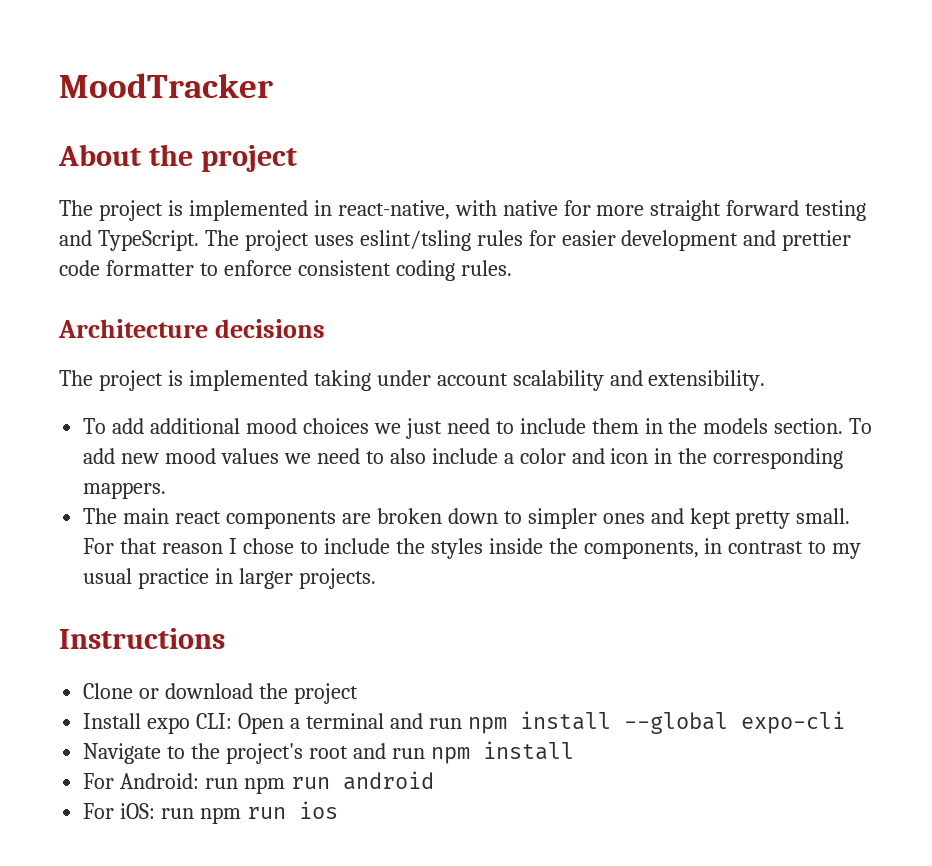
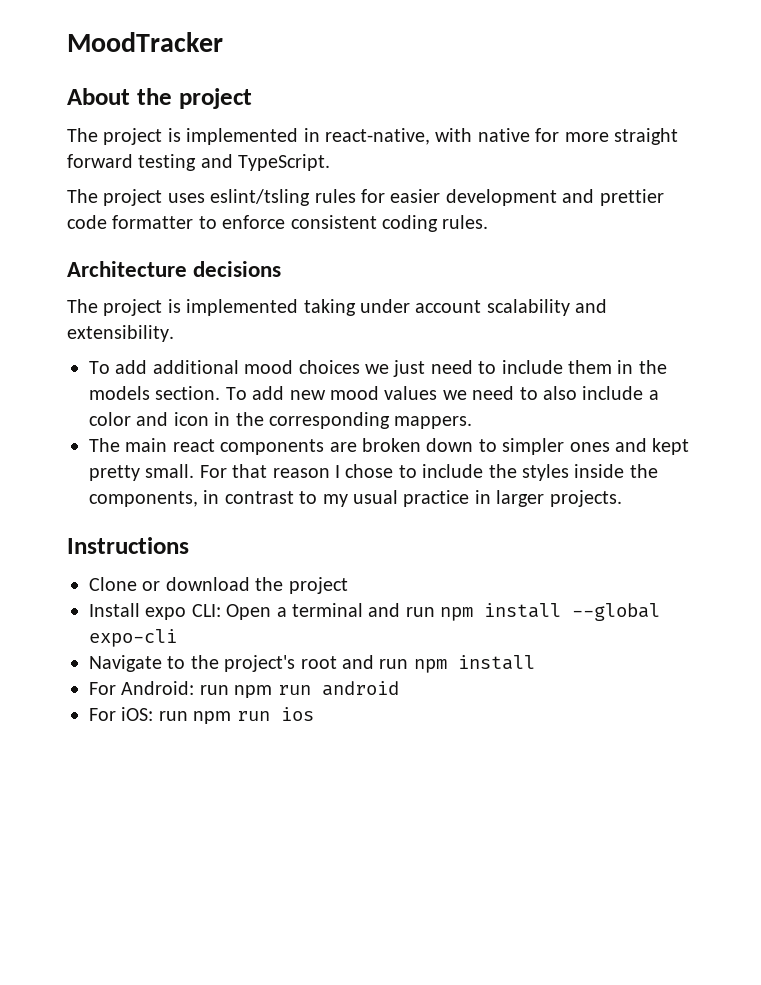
- The project is implemented in react-native, with native for more straight forward testing and TypeScript. The project uses eslint/tsling rules for easier development and prettier code formatter to enforce consistent coding rules.
+ The project is implemented in react-native, with native for more straight forward testing and TypeScript.
+ The project uses eslint/tsling rules for easier development and prettier code formatter to enforce consistent coding rules.

